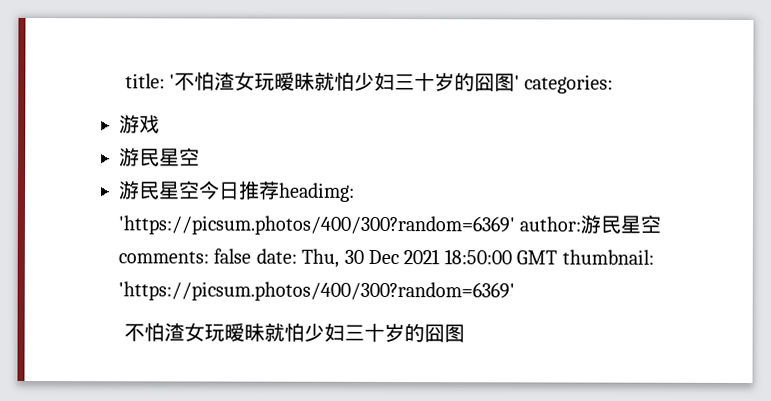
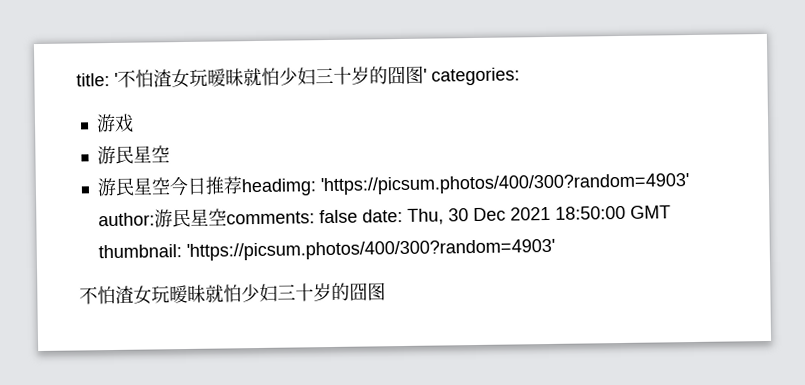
- 游民星空今日推荐headimg: 'https://picsum.photos/400/300?random=6369' author:游民星空comments: false date: Thu, 30 Dec 2021 18:50:00 GMT thumbnail: 'https://picsum.photos/400/300?random=6369'
+ 游民星空今日推荐headimg: 'https://picsum.photos/400/300?random=4903' author:游民星空comments: false date: Thu, 30 Dec 2021 18:50:00 GMT thumbnail: 'https://picsum.photos/400/300?random=4903'

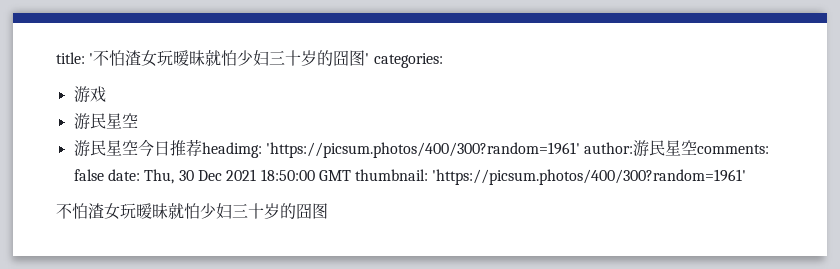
- 游民星空今日推荐headimg: 'https://picsum.photos/400/300?random=4903' author:游民星空comments: false date: Thu, 30 Dec 2021 18:50:00 GMT thumbnail: 'https://picsum.photos/400/300?random=4903'
+ 游民星空今日推荐headimg: 'https://picsum.photos/400/300?random=1961' author:游民星空comments: false date: Thu, 30 Dec 2021 18:50:00 GMT thumbnail: 'https://picsum.photos/400/300?random=1961'

